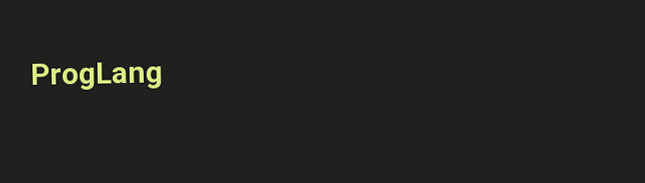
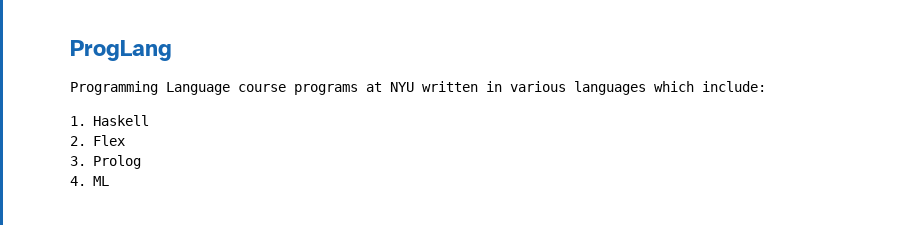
+ Programming Language course programs at NYU written in various languages which include:
+ 1. Haskell
+ 2. Flex
+ 3. Prolog
+ 4. ML

